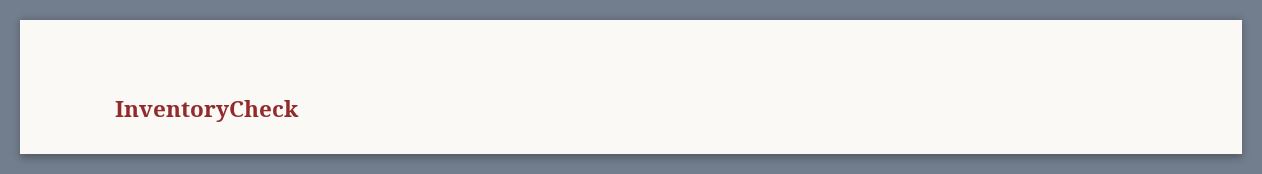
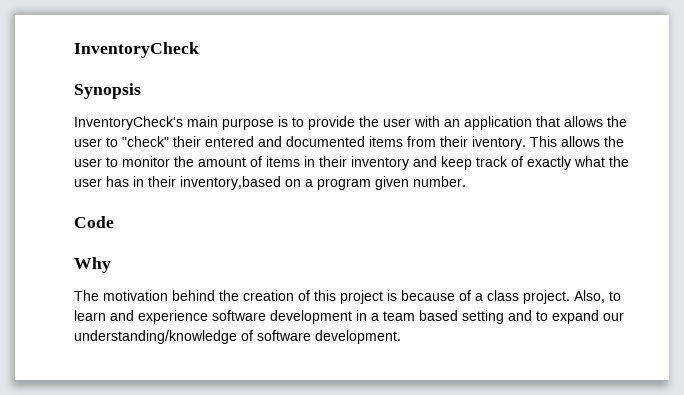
+ Synopsis
+ InventoryCheck's main purpose is to provide the user with an application that allows the user to "check" their entered and documented items from their iventory. This allows the user to monitor the amount of items in their inventory and keep track of exactly what the user has in their inventory,based on a program given number.
+ Code
+ Why
+ The motivation behind the creation of this project is because of a class project. Also, to learn and experience software development in a team based setting and to expand our understanding/knowledge of software development.

